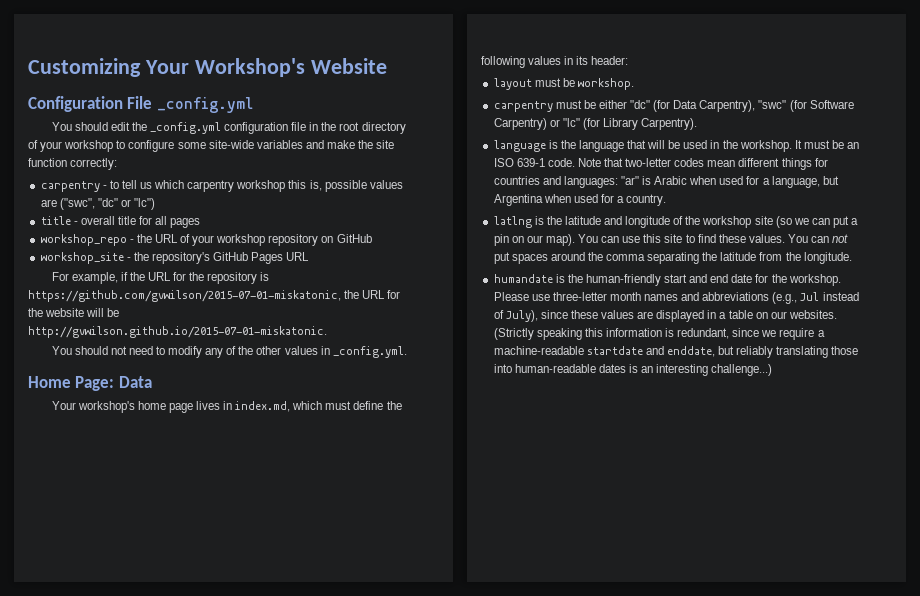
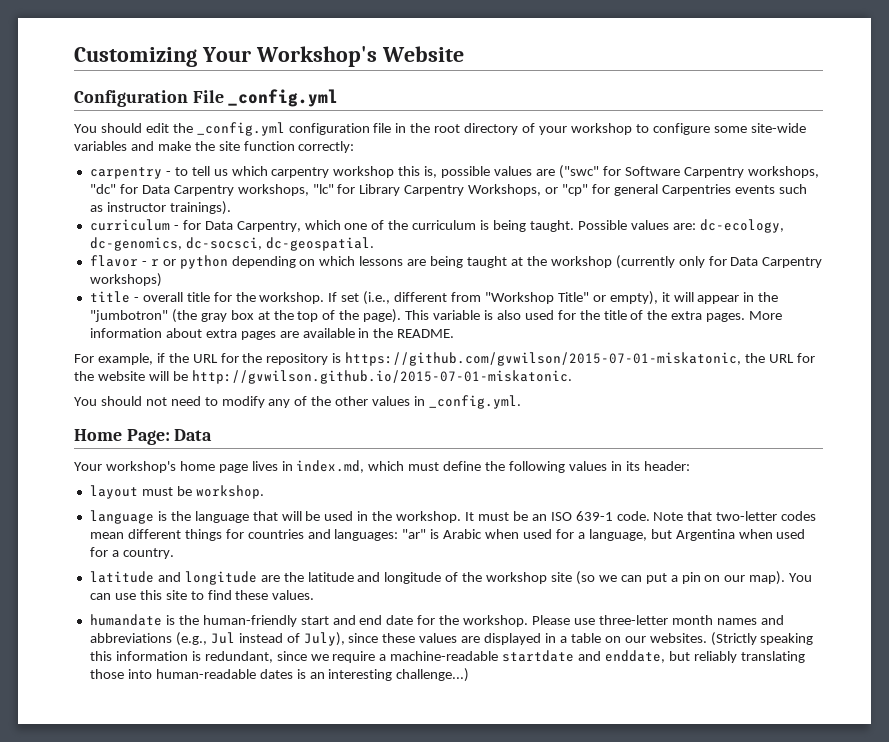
- carpentry - to tell us which carpentry workshop this is, possible values are ("swc", "dc" or "lc")
+ carpentry - to tell us which carpentry workshop this is, possible values are ("swc" for Software Carpentry workshops, "dc" for Data Carpentry workshops, "lc" for Library Carpentry Workshops, or "cp" for general Carpentries events such as instructor trainings).
+ curriculum - for Data Carpentry, which one of the curriculum is being taught. Possible values are: dc-ecology, dc-genomics, dc-socsci, dc-geospatial.
+ flavor - r or python depending on which lessons are being taught at the workshop (currently only for Data Carpentry workshops)
- title - overall title for all pages
- workshop_repo - the URL of your workshop repository on GitHub
- workshop_site - the repository's GitHub Pages URL
+ title - overall title for the workshop. If set (i.e., different from "Workshop Title" or empty), it will appear in the "jumbotron" (the gray box at the top of the page). This variable is also used for the title of the extra pages. More information about extra pages are available in the README.
- carpentry must be either "dc" (for Data Carpentry), "swc" (for Software Carpentry) or "lc" (for Library Carpentry).
- latlng is the latitude and longitude of the workshop site (so we can put a pin on our map).
+ latitude and longitude are the latitude and longitude of the workshop site (so we can put a pin on our map).
- You can not put spaces around the comma separating the latitude from the longitude.

